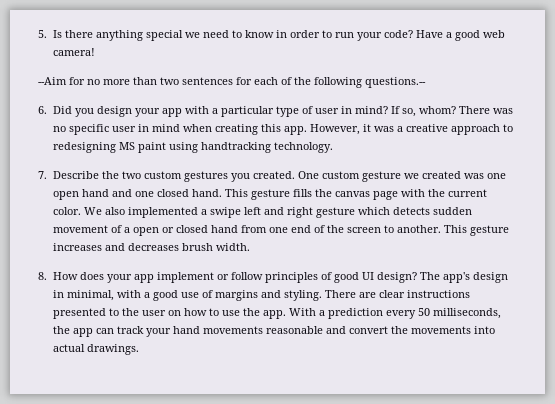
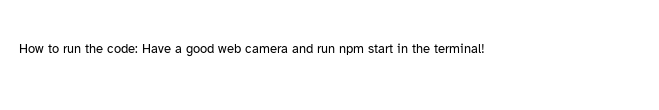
- 5. Is there anything special we need to know in order to run your code? Have a good web camera!
- --Aim for no more than two sentences for each of the following questions.--
- 6. Did you design your app with a particular type of user in mind? If so, whom? There was no specific user in mind when creating this app. However, it was a creative approach to redesigning MS paint using handtracking technology.
- 7. Describe the two custom gestures you created. One custom gesture we created was one open hand and one closed hand. This gesture fills the canvas page with the current color. We also implemented a swipe left and right gesture which detects sudden movement of a open or closed hand from one end of the screen to another. This gesture increases and decreases brush width.
- 8. How does your app implement or follow principles of good UI design? The app's design in minimal, with a good use of margins and styling. There are clear instructions presented to the user on how to use the app. With a prediction every 50 milliseconds, the app can track your hand movements reasonable and convert the movements into actual drawings.
+ How to run the code: Have a good web camera and run npm start in the terminal!

